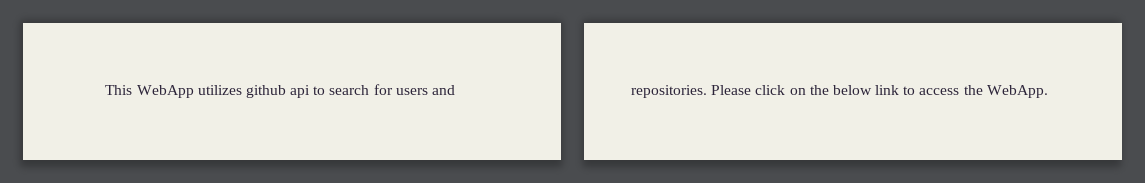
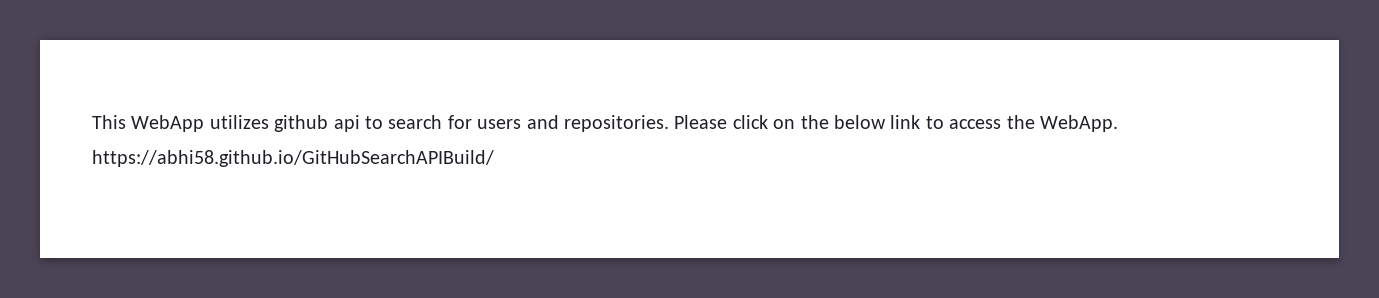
+ https://abhi58.github.io/GitHubSearchAPIBuild/

